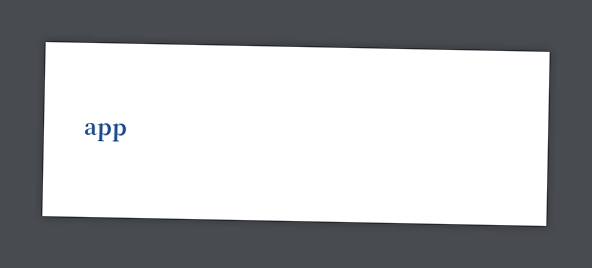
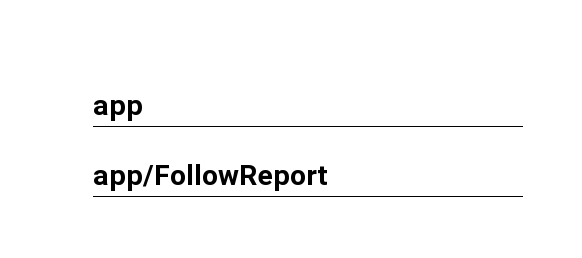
+ app/FollowReport

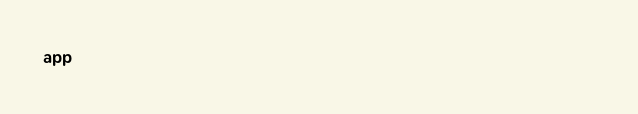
- app/FollowReport

